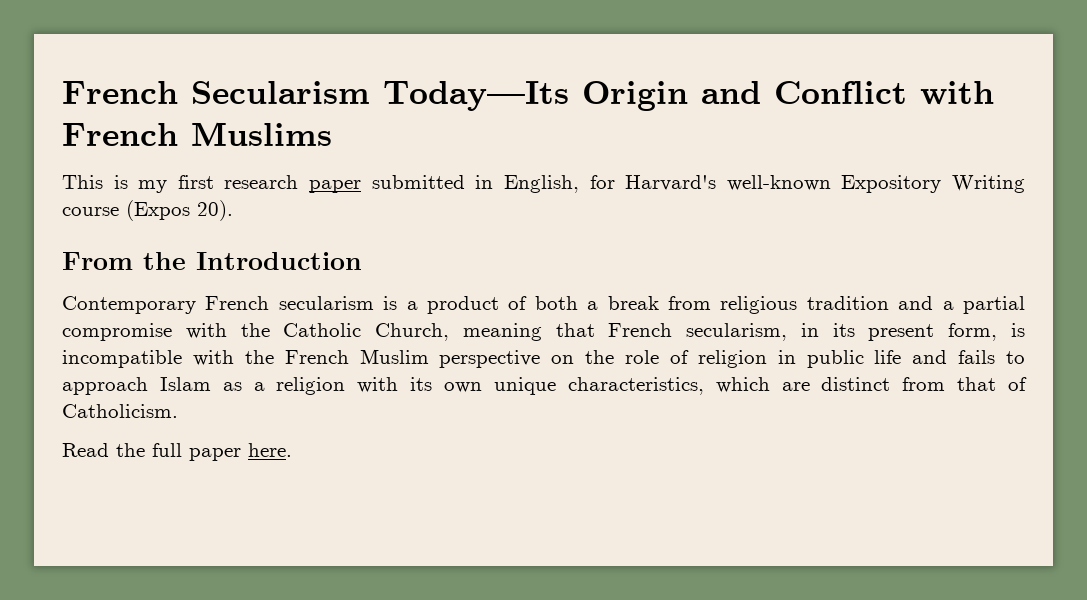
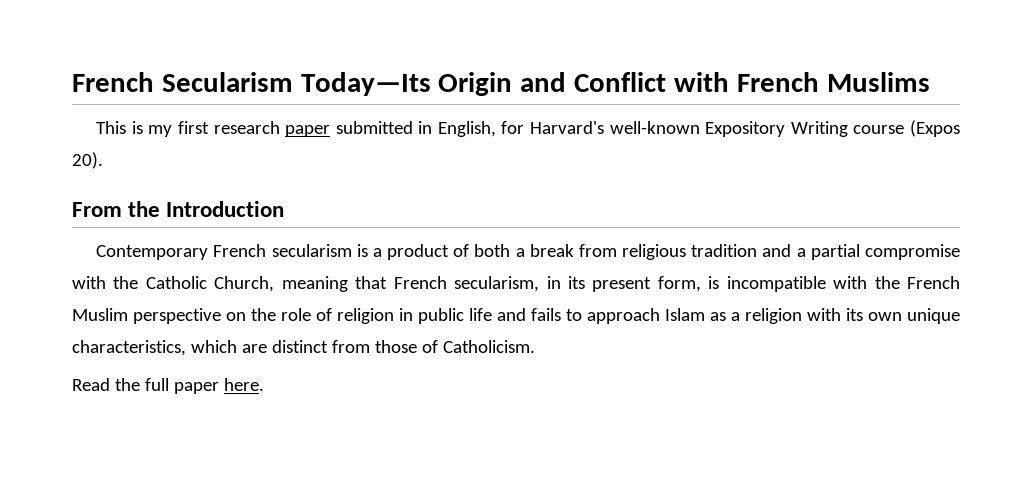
- Contemporary French secularism is a product of both a break from religious tradition and a partial compromise with the Catholic Church, meaning that French secularism, in its present form, is incompatible with the French Muslim perspective on the role of religion in public life and fails to approach Islam as a religion with its own unique characteristics, which are distinct from that of Catholicism.
+ Contemporary French secularism is a product of both a break from religious tradition and a partial compromise with the Catholic Church, meaning that French secularism, in its present form, is incompatible with the French Muslim perspective on the role of religion in public life and fails to approach Islam as a religion with its own unique characteristics, which are distinct from those of Catholicism.

